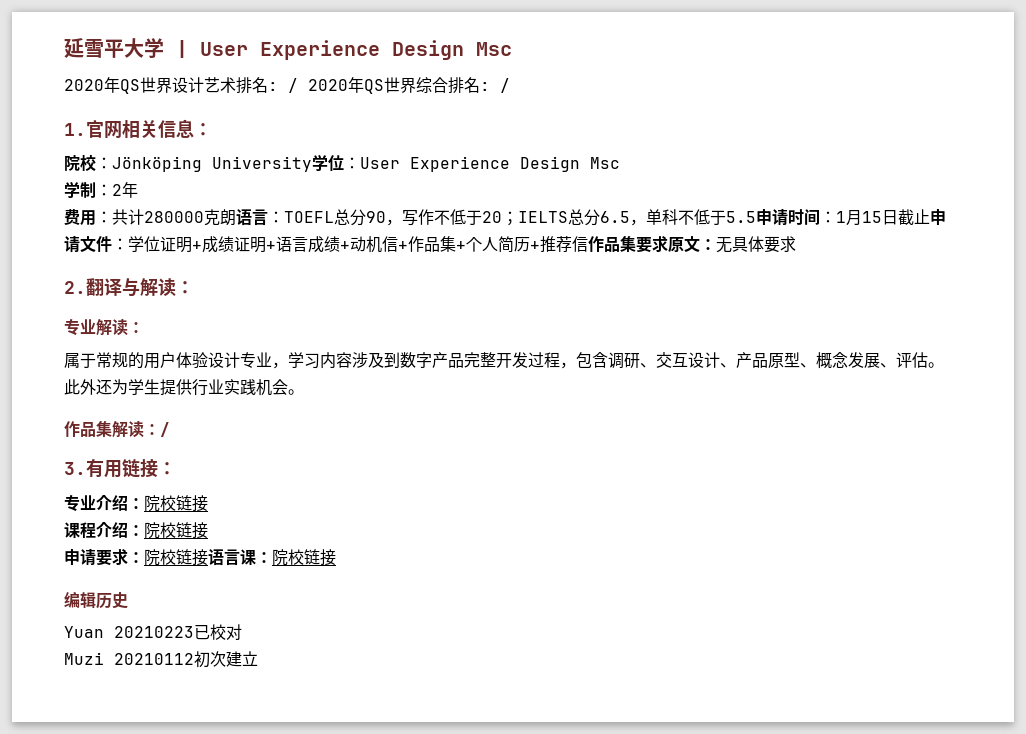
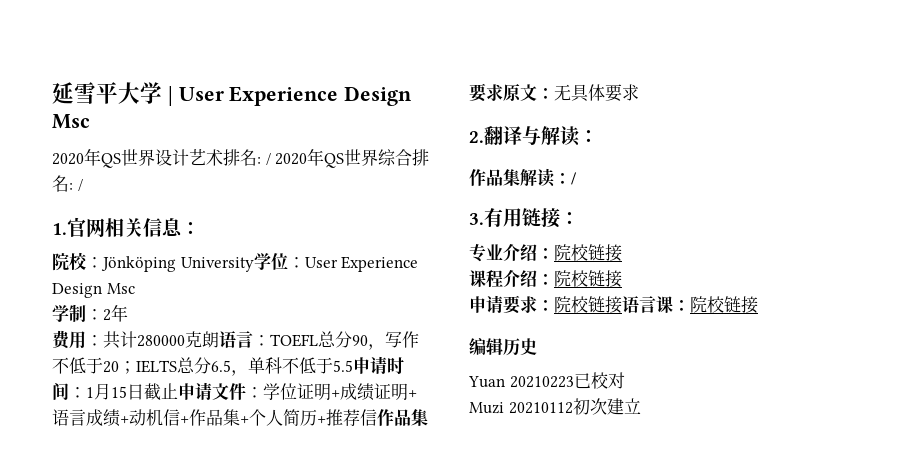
- 专业解读：
- 属于常规的用户体验设计专业，学习内容涉及到数字产品完整开发过程，包含调研、交互设计、产品原型、概念发展、评估。此外还为学生提供行业实践机会。

